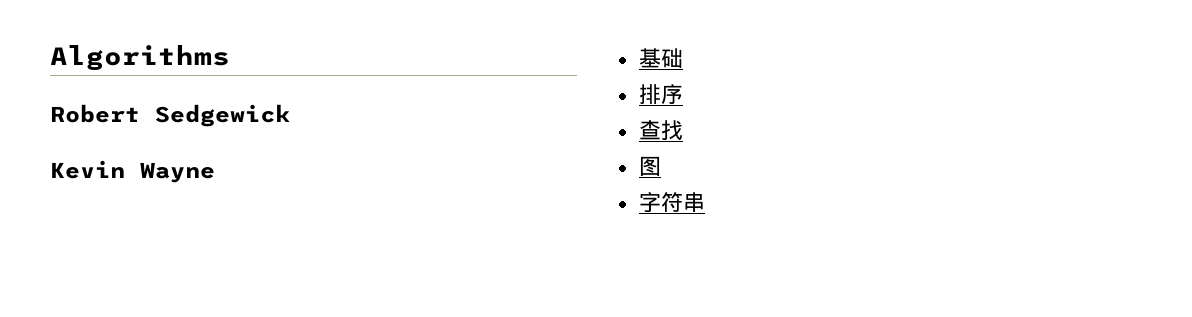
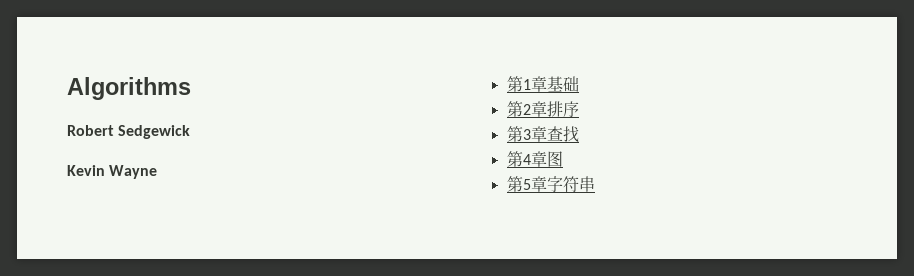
- 基础
+ 第1章基础
- 排序
+ 第2章排序
- 查找
+ 第3章查找
- 图
+ 第4章图
- 字符串
+ 第5章字符串

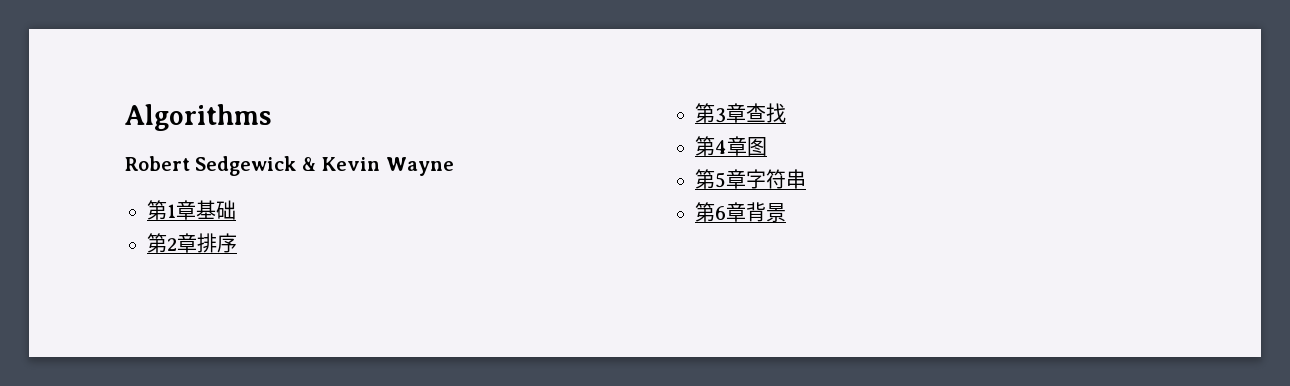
- Robert Sedgewick
- Kevin Wayne
+ Robert Sedgewick & Kevin Wayne
+ 第6章背景

